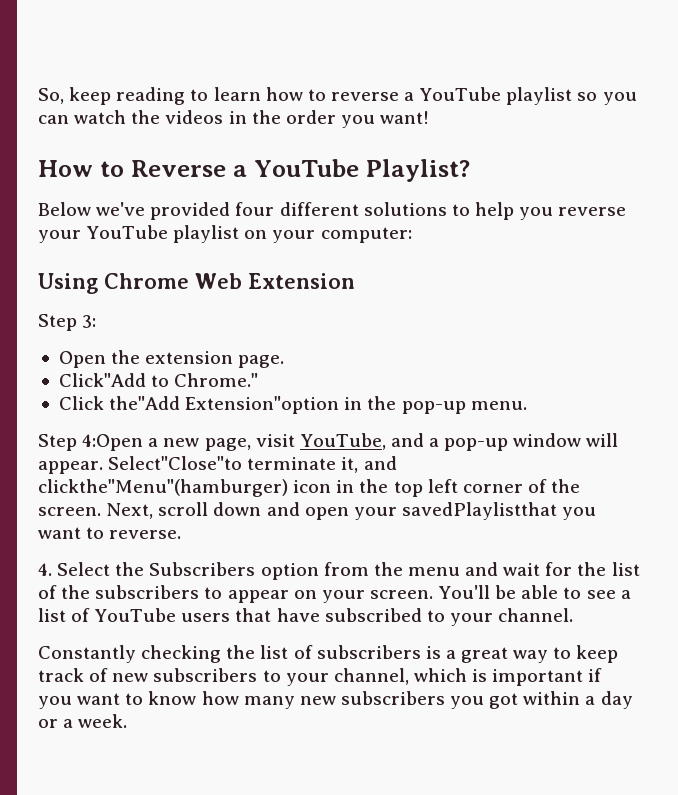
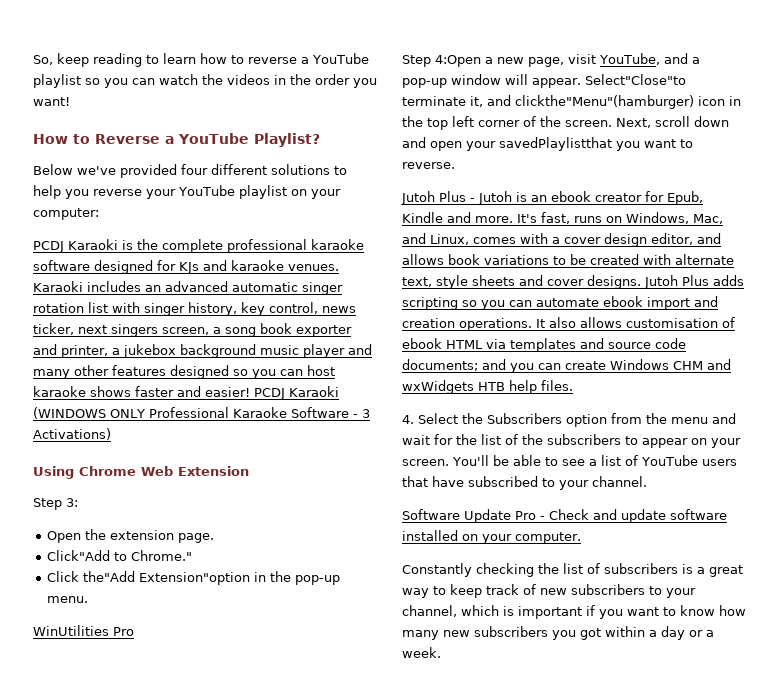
+ PCDJ Karaoki is the complete professional karaoke software designed for KJs and karaoke venues. Karaoki includes an advanced automatic singer rotation list with singer history, key control, news ticker, next singers screen, a song book exporter and printer, a jukebox background music player and many other features designed so you can host karaoke shows faster and easier! PCDJ Karaoki (WINDOWS ONLY Professional Karaoke Software - 3 Activations)
+ WinUtilities Pro
+ Jutoh Plus - Jutoh is an ebook creator for Epub, Kindle and more. It's fast, runs on Windows, Mac, and Linux, comes with a cover design editor, and allows book variations to be created with alternate text, style sheets and cover designs. Jutoh Plus adds scripting so you can automate ebook import and creation operations. It also allows customisation of ebook HTML via templates and source code documents; and you can create Windows CHM and wxWidgets HTB help files.
+ Software Update Pro - Check and update software installed on your computer.

